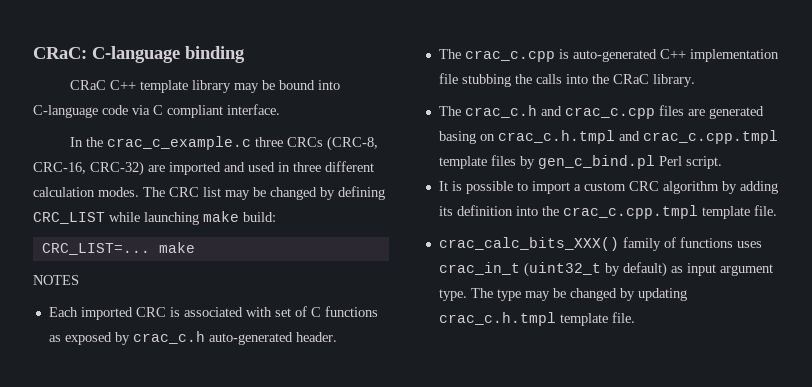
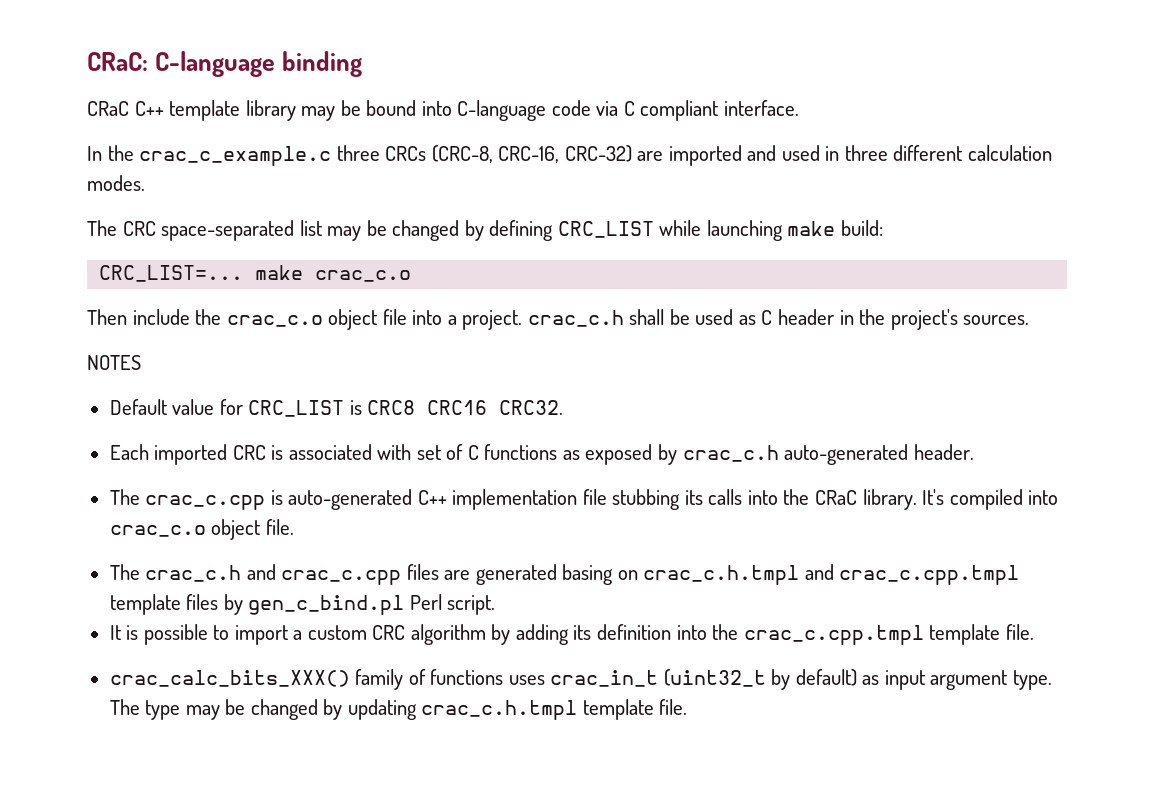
- In the crac_c_example.c three CRCs (CRC-8, CRC-16, CRC-32) are imported and used in three different calculation modes. The CRC list may be changed by defining CRC_LIST while launching make build:
+ In the crac_c_example.c three CRCs (CRC-8, CRC-16, CRC-32) are imported and used in three different calculation modes.
+ The CRC space-separated list may be changed by defining CRC_LIST while launching make build:
- CRC_LIST=... make
+ CRC_LIST=... make crac_c.o
+ Then include the crac_c.o object file into a project. crac_c.h shall be used as C header in the project's sources.
  NOTES
+ Default value for CRC_LIST is CRC8 CRC16 CRC32.
- The crac_c.cpp is auto-generated C++ implementation file stubbing the calls into the CRaC library.
+ The crac_c.cpp is auto-generated C++ implementation file stubbing its calls into the CRaC library. It's compiled into crac_c.o object file.

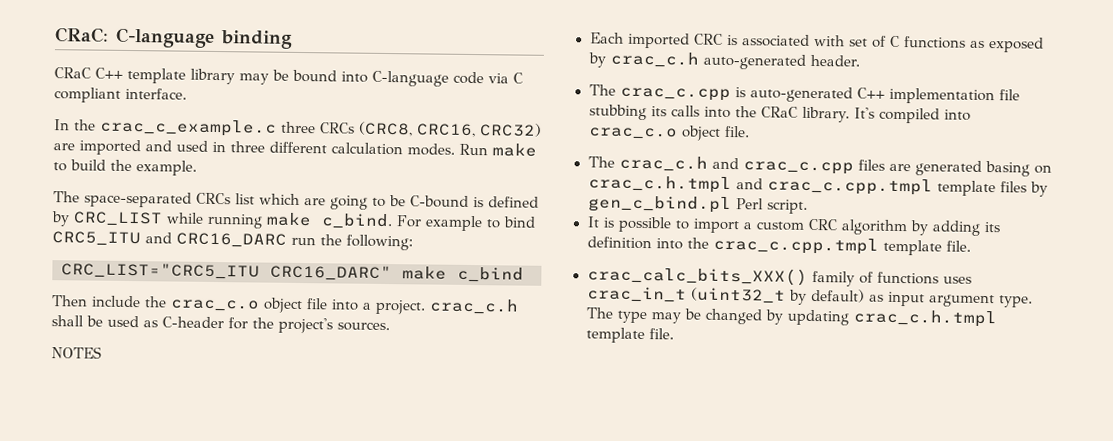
- In the crac_c_example.c three CRCs (CRC-8, CRC-16, CRC-32) are imported and used in three different calculation modes.
- The CRC space-separated list may be changed by defining CRC_LIST while launching make build:
- CRC_LIST=... make crac_c.o
+ In the crac_c_example.c three CRCs (CRC8, CRC16, CRC32) are imported and used in three different calculation modes. Run make to build the example.
+ The space-separated CRCs list which are going to be C-bound is defined by CRC_LIST while running make c_bind. For example to bind CRC5_ITU and CRC16_DARC run the following:
+ CRC_LIST="CRC5_ITU CRC16_DARC" make c_bind
- Then include the crac_c.o object file into a project. crac_c.h shall be used as C header in the project's sources.
+ Then include the crac_c.o object file into a project. crac_c.h shall be used as C-header for the project's sources.
- Default value for CRC_LIST is CRC8 CRC16 CRC32.

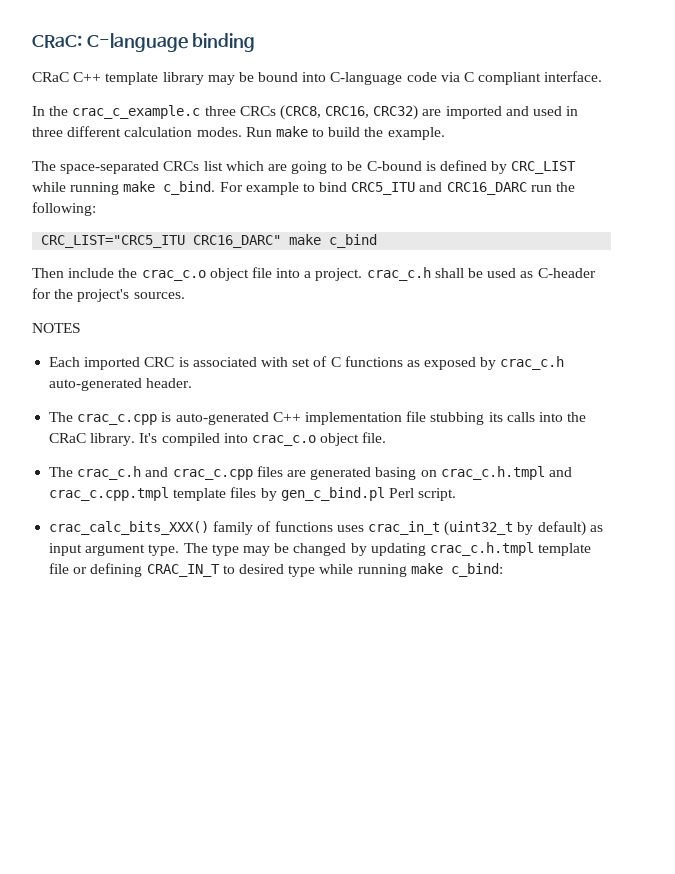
- It is possible to import a custom CRC algorithm by adding its definition into the crac_c.cpp.tmpl template file.
- The type may be changed by updating crac_c.h.tmpl template file.
+ The type may be changed by updating crac_c.h.tmpl template file or defining CRAC_IN_T to desired type while running make c_bind:

